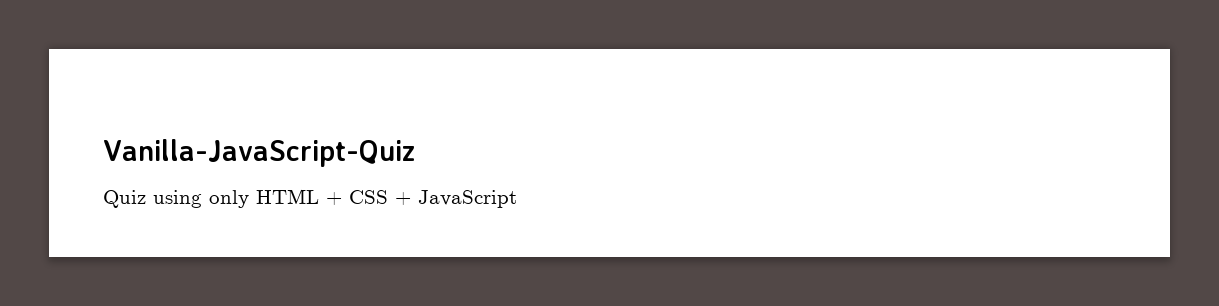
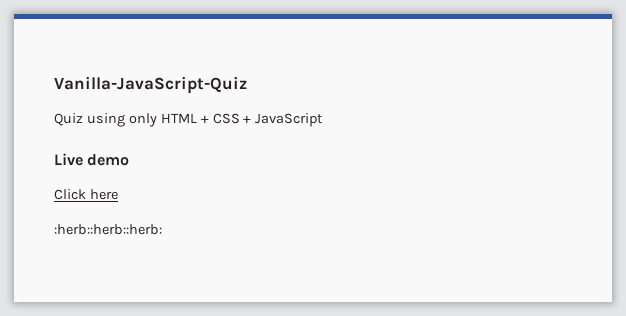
+ Live demo
+ Click here
+ :herb::herb::herb:

